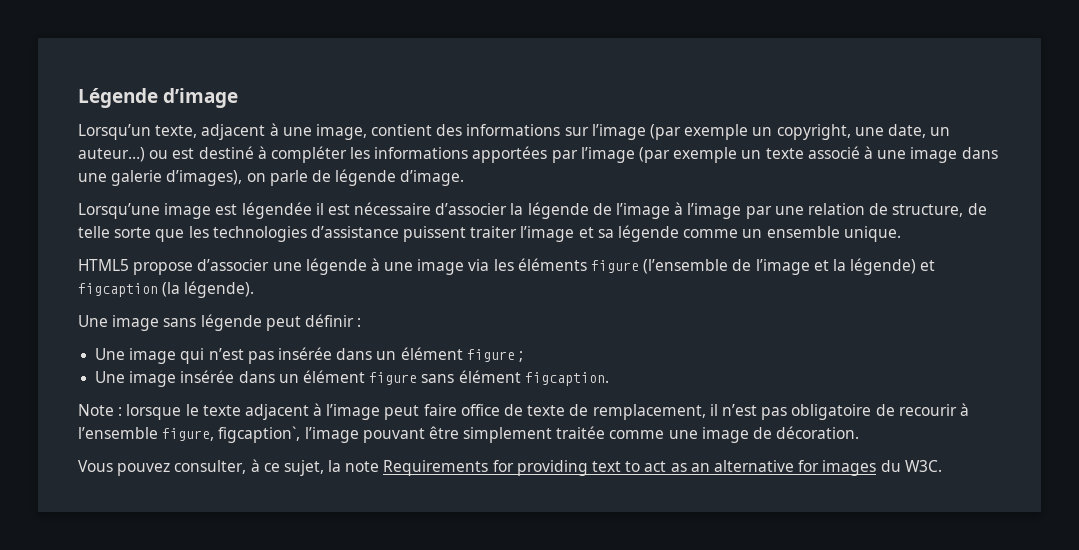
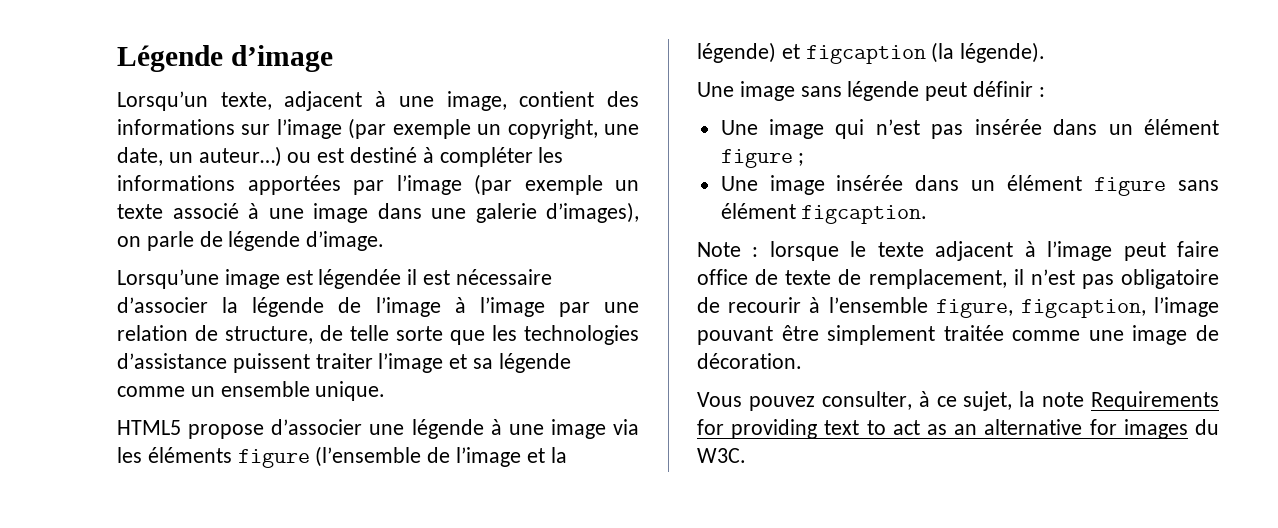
- Note : lorsque le texte adjacent à l’image peut faire office de texte de remplacement, il n’est pas obligatoire de recourir à l’ensemble figure, figcaption`, l’image pouvant être simplement traitée comme une image de décoration.
+ Note : lorsque le texte adjacent à l’image peut faire office de texte de remplacement, il n’est pas obligatoire de recourir à l’ensemble figure, figcaption, l’image pouvant être simplement traitée comme une image de décoration.

